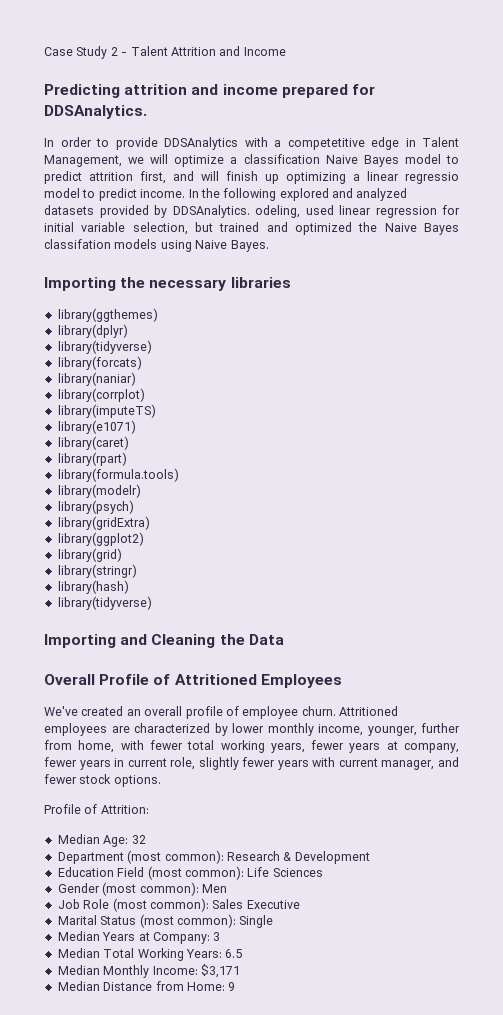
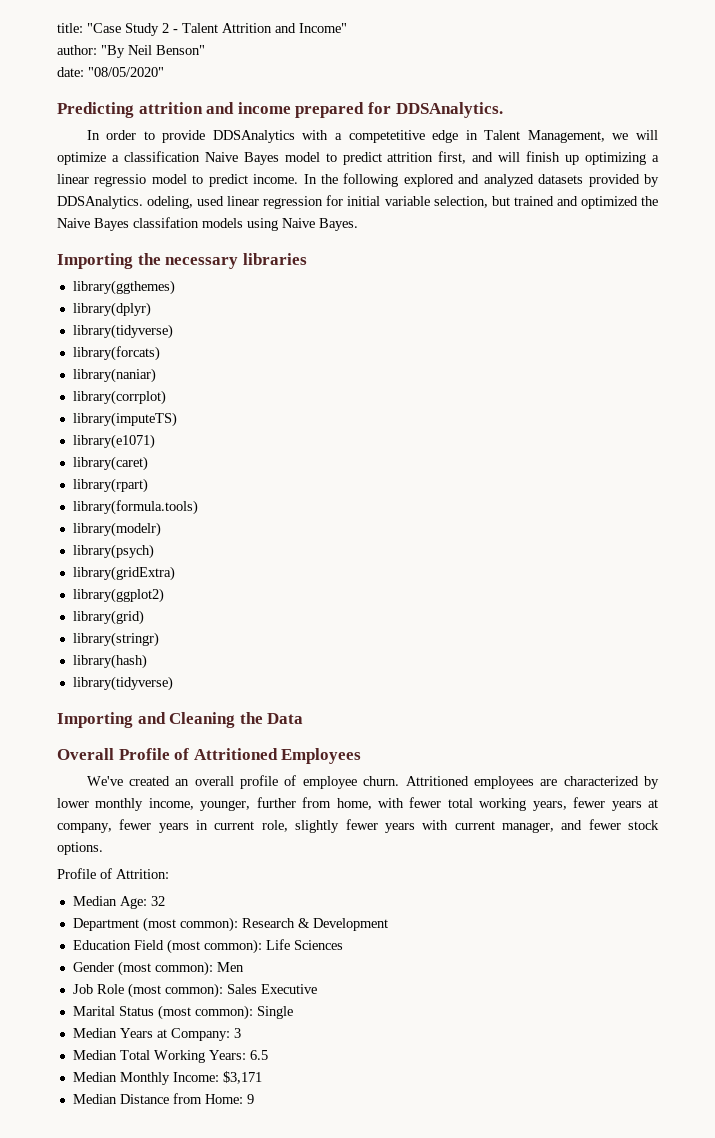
- Case Study 2 - Talent Attrition and Income
+ title: "Case Study 2 - Talent Attrition and Income"
+ author: "By Neil Benson"
+ date: "08/05/2020"

